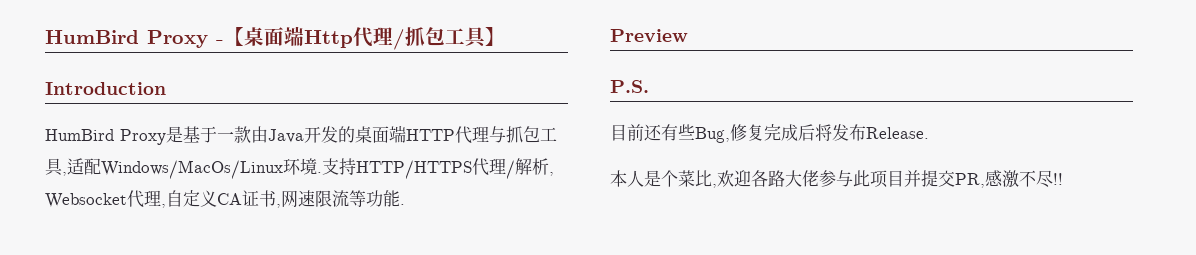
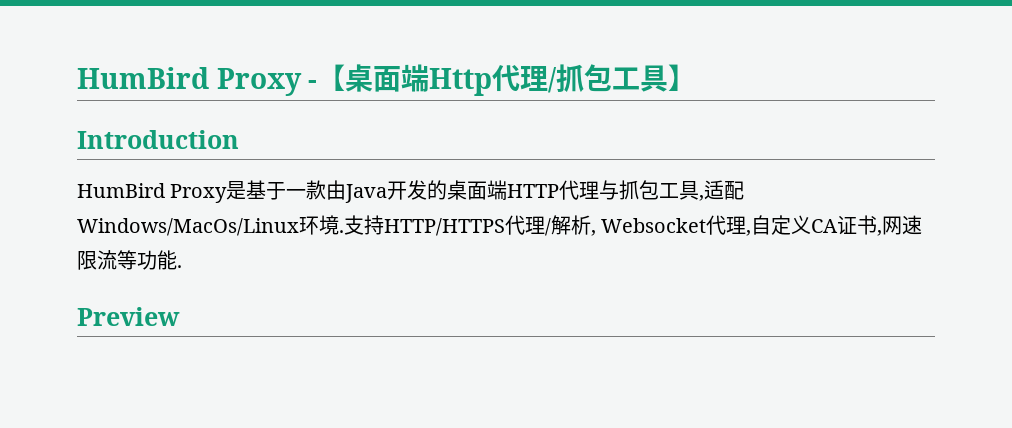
- P.S.
- 目前还有些Bug,修复完成后将发布Release.
- 本人是个菜比,欢迎各路大佬参与此项目并提交PR,感激不尽!!

